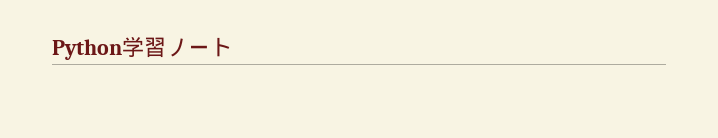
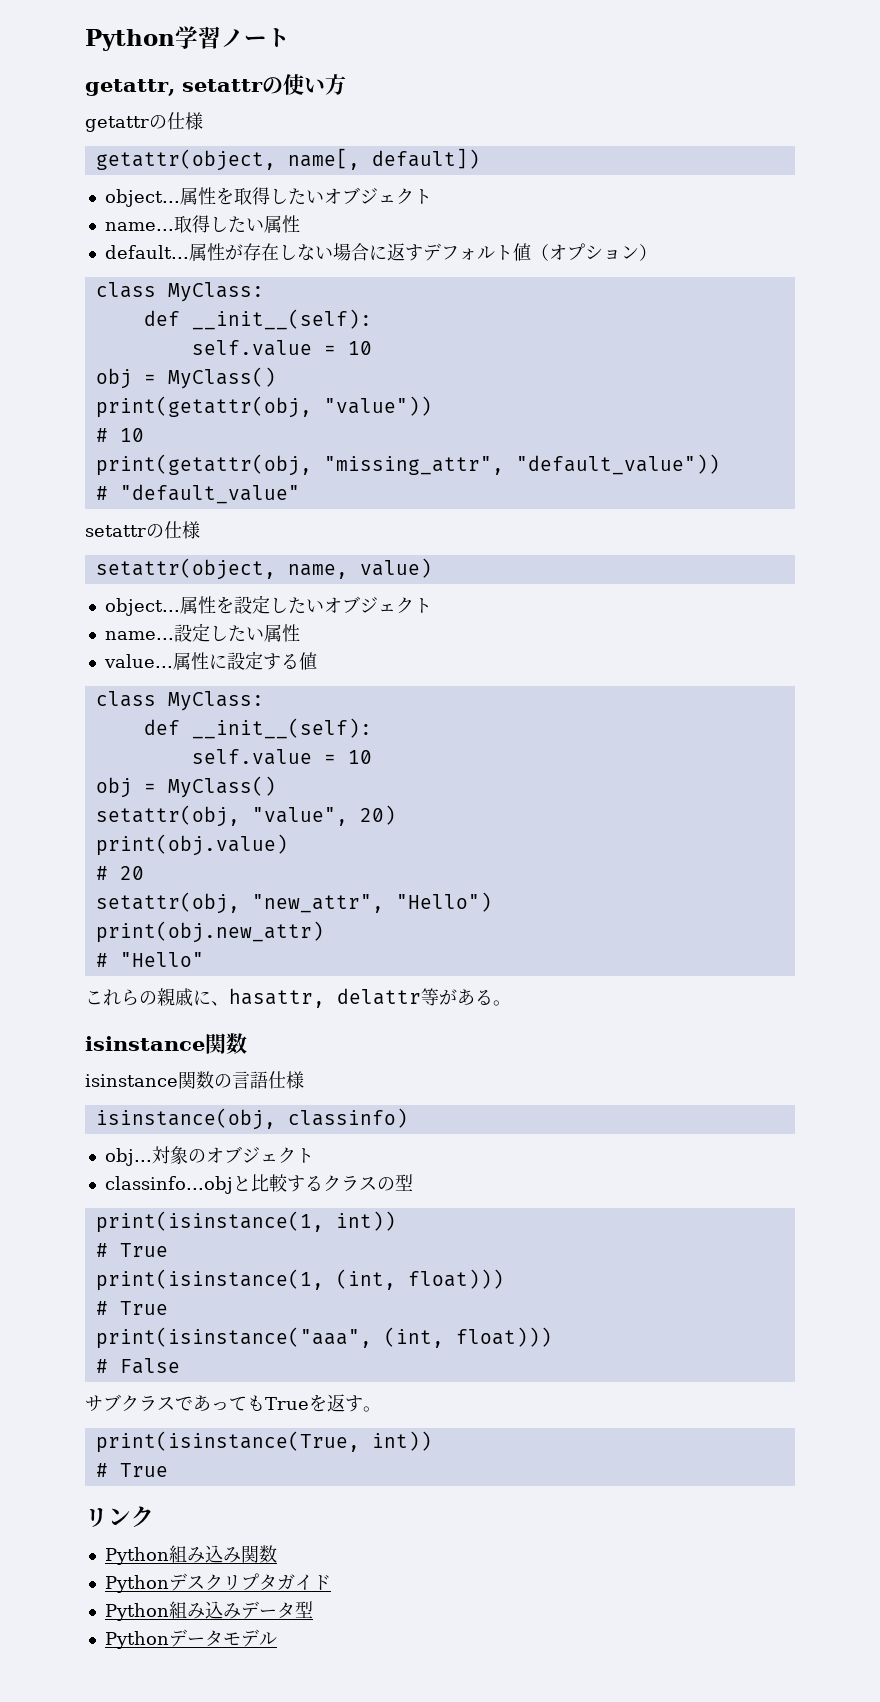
+ getattr, setattrの使い方
+ getattrの仕様
+ getattr(object, name[, default])
+ object...属性を取得したいオブジェクト
+ name...取得したい属性
+ default...属性が存在しない場合に返すデフォルト値（オプション）
+ class MyClass:
+ def __init__(self):
+ self.value = 10
+ obj = MyClass()
+ print(getattr(obj, "value"))
+ # 10
+ print(getattr(obj, "missing_attr", "default_value"))
+ # "default_value"
+ setattrの仕様
+ setattr(object, name, value)
+ object...属性を設定したいオブジェクト
+ name...設定したい属性
+ value...属性に設定する値
+ class MyClass:
+ def __init__(self):
+ self.value = 10
+ obj = MyClass()
+ setattr(obj, "value", 20)
+ print(obj.value)
+ # 20
+ setattr(obj, "new_attr", "Hello")
+ print(obj.new_attr)
+ # "Hello"
+ これらの親戚に、hasattr, delattr等がある。
+ isinstance関数
+ isinstance関数の言語仕様
+ isinstance(obj, classinfo)
+ obj...対象のオブジェクト
+ classinfo...objと比較するクラスの型
+ print(isinstance(1, int))
+ # True
+ print(isinstance(1, (int, float)))
+ # True
+ print(isinstance("aaa", (int, float)))
+ # False
+ サブクラスであってもTrueを返す。
+ print(isinstance(True, int))
+ # True
+ リンク
+ Python組み込み関数
+ Pythonデスクリプタガイド
+ Python組み込みデータ型
+ Pythonデータモデル

